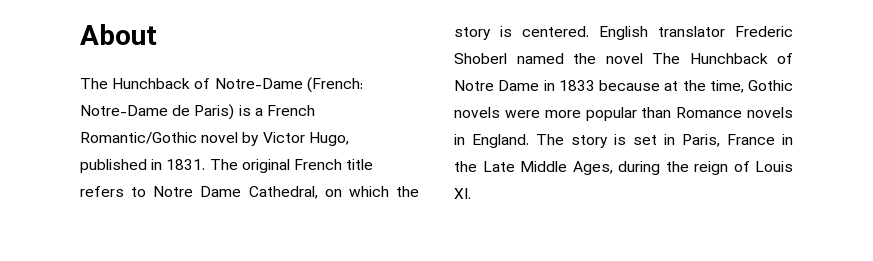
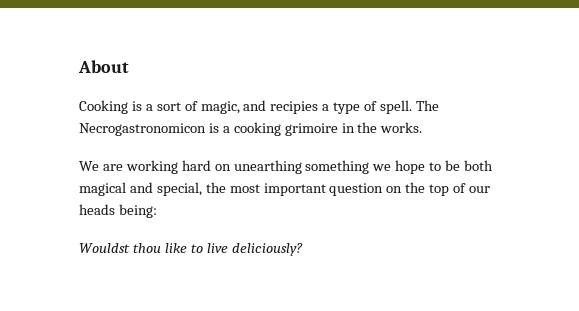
- The Hunchback of Notre-Dame (French: Notre-Dame de Paris) is a French Romantic/Gothic novel by Victor Hugo, published in 1831. The original French title refers to Notre Dame Cathedral, on which the story is centered. English translator Frederic Shoberl named the novel The Hunchback of Notre Dame in 1833 because at the time, Gothic novels were more popular than Romance novels in England. The story is set in Paris, France in the Late Middle Ages, during the reign of Louis XI.
+ Cooking is a sort of magic, and recipies a type of spell. The Necrogastronomicon is a cooking grimoire in the works.
+ We are working hard on unearthing something we hope to be both magical and special, the most important question on the top of our heads being:
+ Wouldst thou like to live deliciously?

